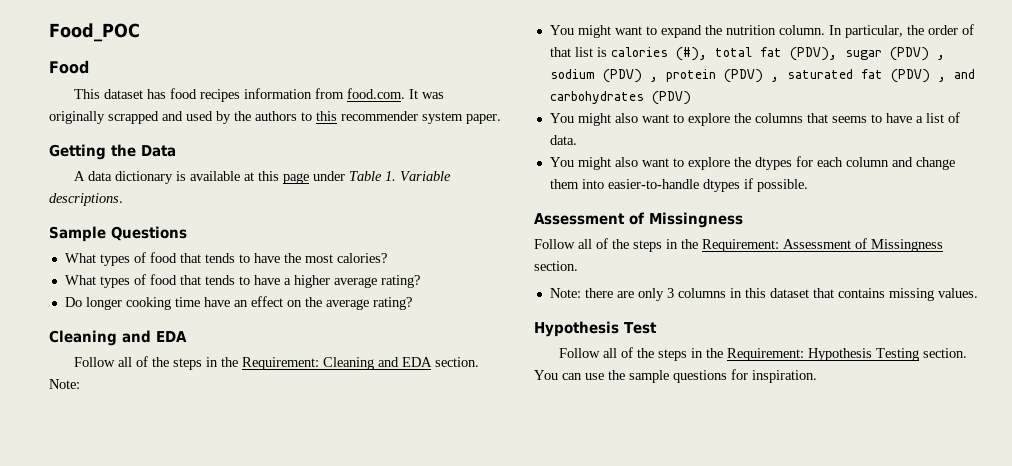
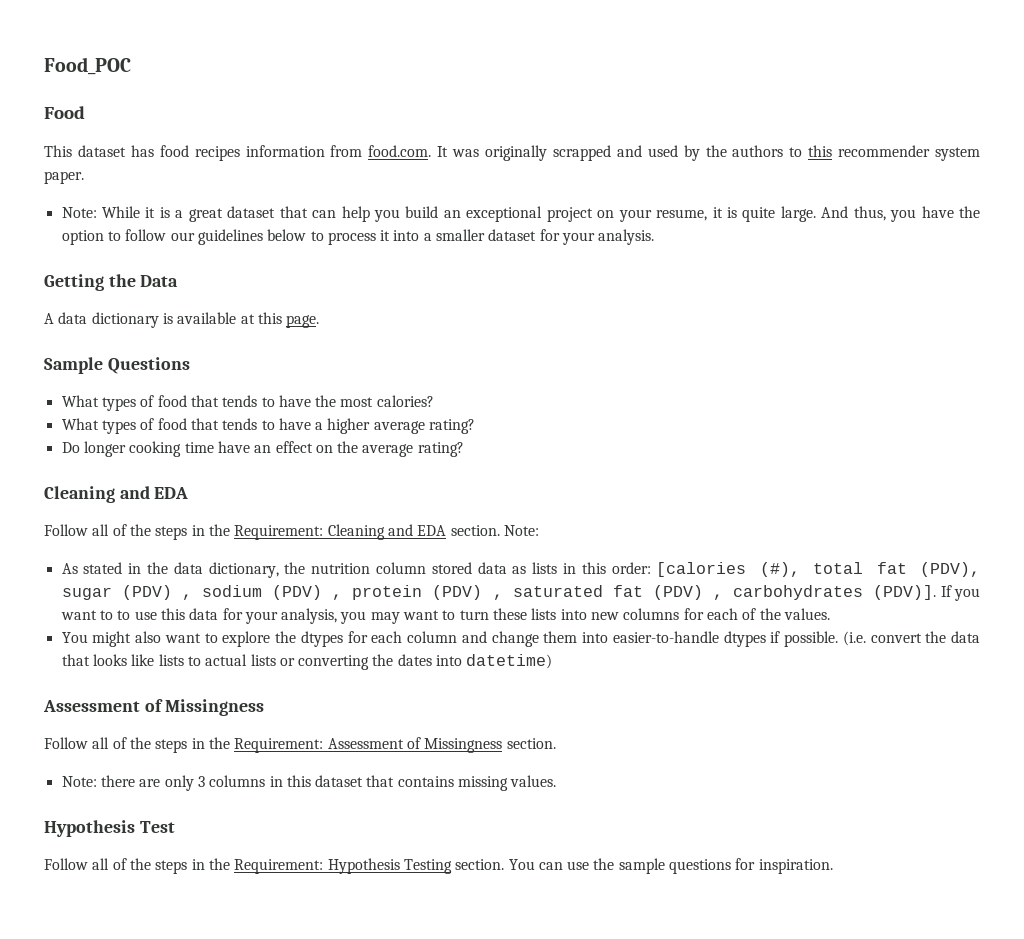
+ Note: While it is a great dataset that can help you build an exceptional project on your resume, it is quite large. And thus, you have the option to follow our guidelines below to process it into a smaller dataset for your analysis.
- A data dictionary is available at this page under Table 1. Variable descriptions.
+ A data dictionary is available at this page.
- You might want to expand the nutrition column. In particular, the order of that list is calories (#), total fat (PDV), sugar (PDV) , sodium (PDV) , protein (PDV) , saturated fat (PDV) , and carbohydrates (PDV)
- You might also want to explore the columns that seems to have a list of data.
+ As stated in the data dictionary, the nutrition column stored data as lists in this order: [calories (#), total fat (PDV), sugar (PDV) , sodium (PDV) , protein (PDV) , saturated fat (PDV) , carbohydrates (PDV)]. If you want to to use this data for your analysis, you may want to turn these lists into new columns for each of the values.
+ (i.e. convert the data that looks like lists to actual lists or converting the dates into datetime)

